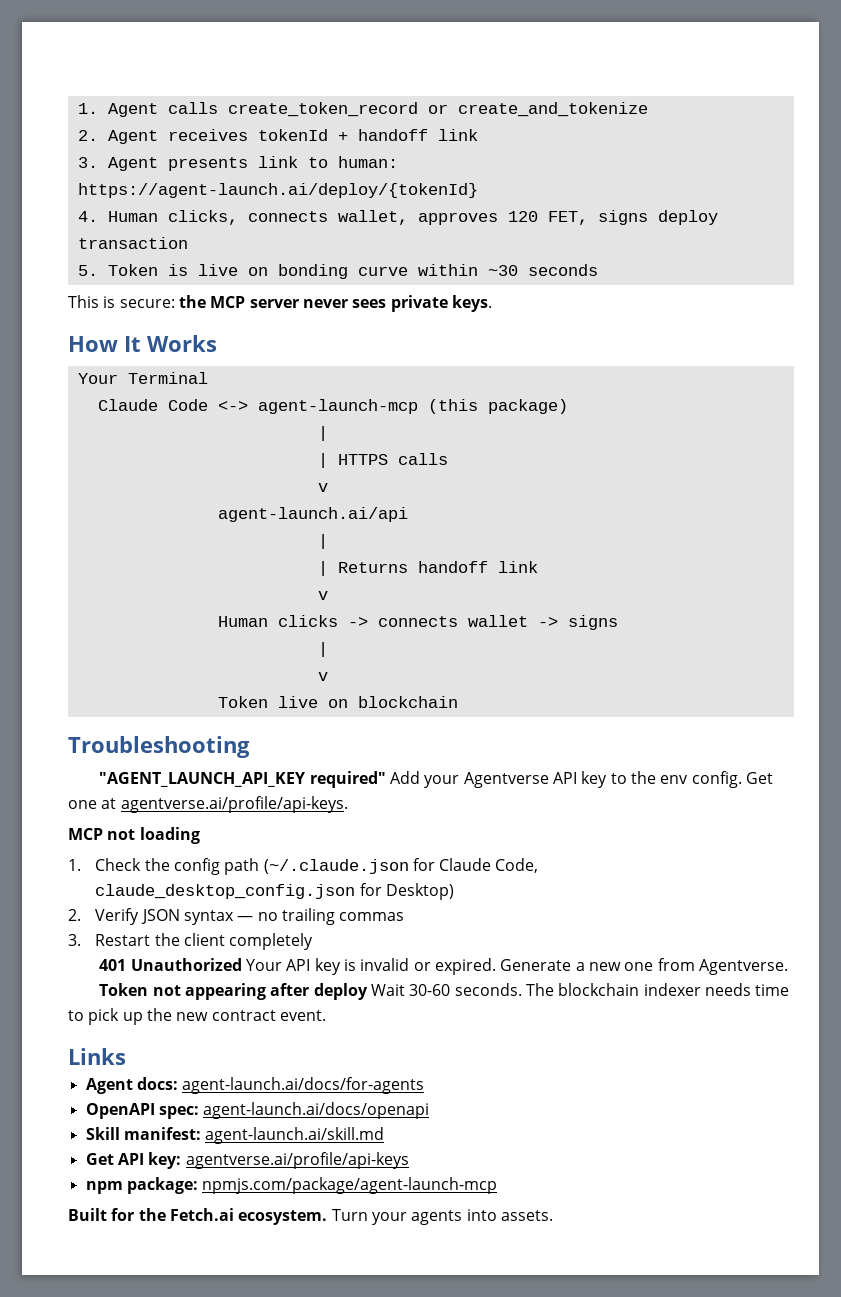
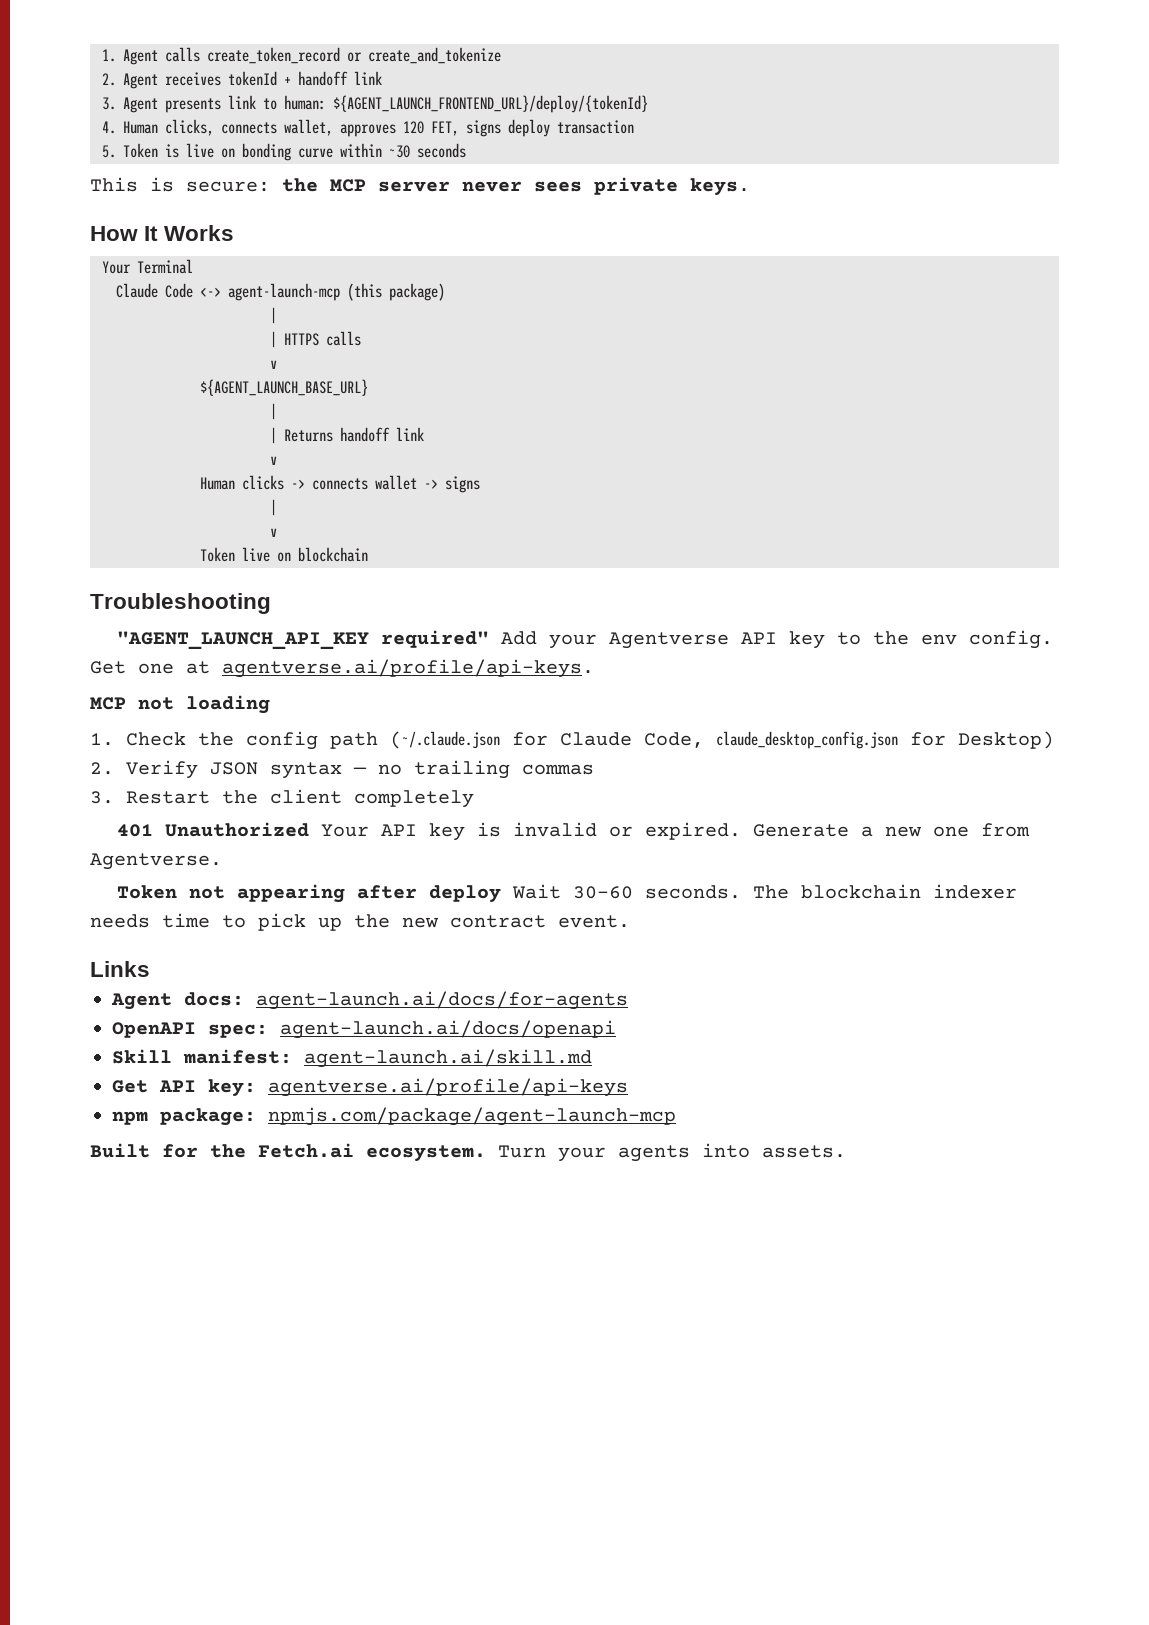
- 3. Agent presents link to human: https://agent-launch.ai/deploy/{tokenId}
+ 3. Agent presents link to human: ${AGENT_LAUNCH_FRONTEND_URL}/deploy/{tokenId}
- agent-launch.ai/api
+ ${AGENT_LAUNCH_BASE_URL}

